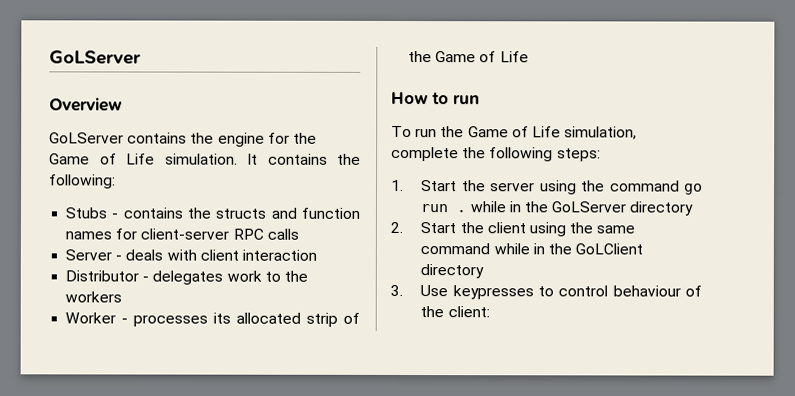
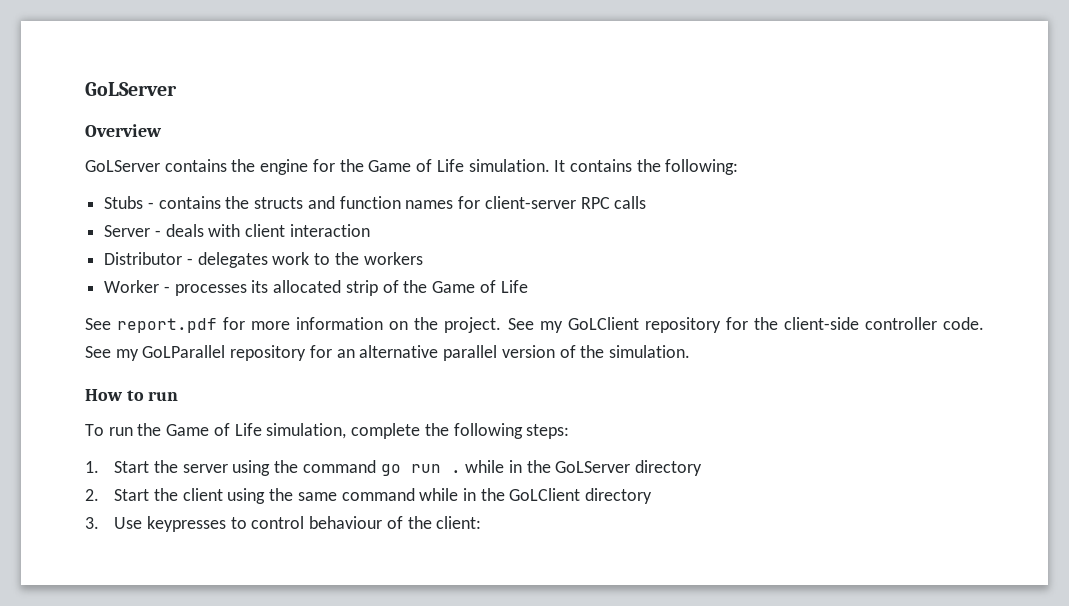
+ See report.pdf for more information on the project. See my GoLClient repository for the client-side controller code. See my GoLParallel repository for an alternative parallel version of the simulation.

